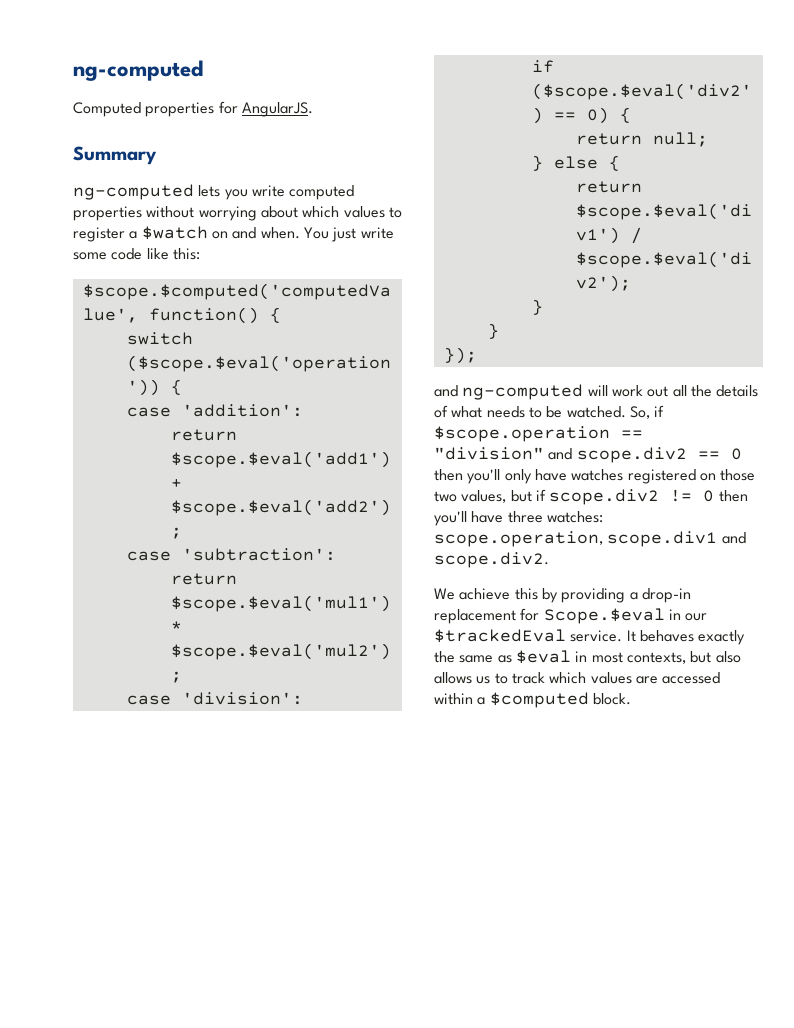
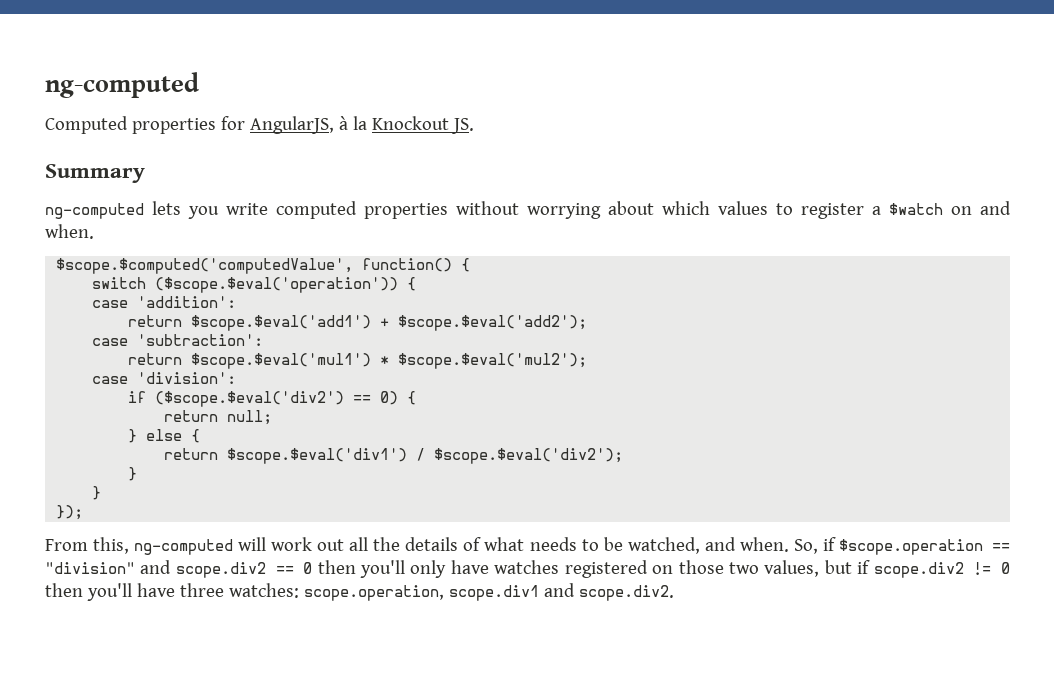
- Computed properties for AngularJS.
+ Computed properties for AngularJS, à la Knockout JS.
- You just write some code like this:
- and ng-computed will work out all the details of what needs to be watched.
+ From this, ng-computed will work out all the details of what needs to be watched, and when.
- We achieve this by providing a drop-in replacement for Scope.$eval in our $trackedEval service. It behaves exactly the same as $eval in most contexts, but also allows us to track which values are accessed within a $computed block.

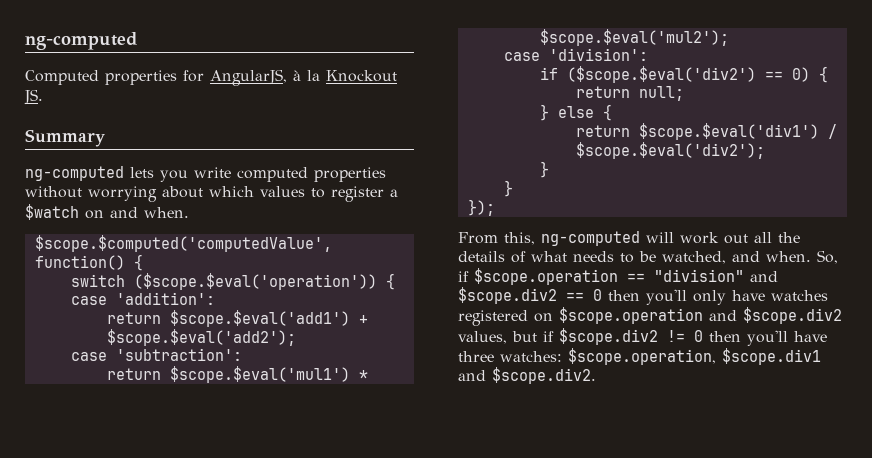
- So, if $scope.operation == "division" and scope.div2 == 0 then you'll only have watches registered on those two values, but if scope.div2 != 0 then you'll have three watches: scope.operation, scope.div1 and scope.div2.
+ So, if $scope.operation == "division" and $scope.div2 == 0 then you'll only have watches registered on $scope.operation and $scope.div2 values, but if $scope.div2 != 0 then you'll have three watches: $scope.operation, $scope.div1 and $scope.div2.

